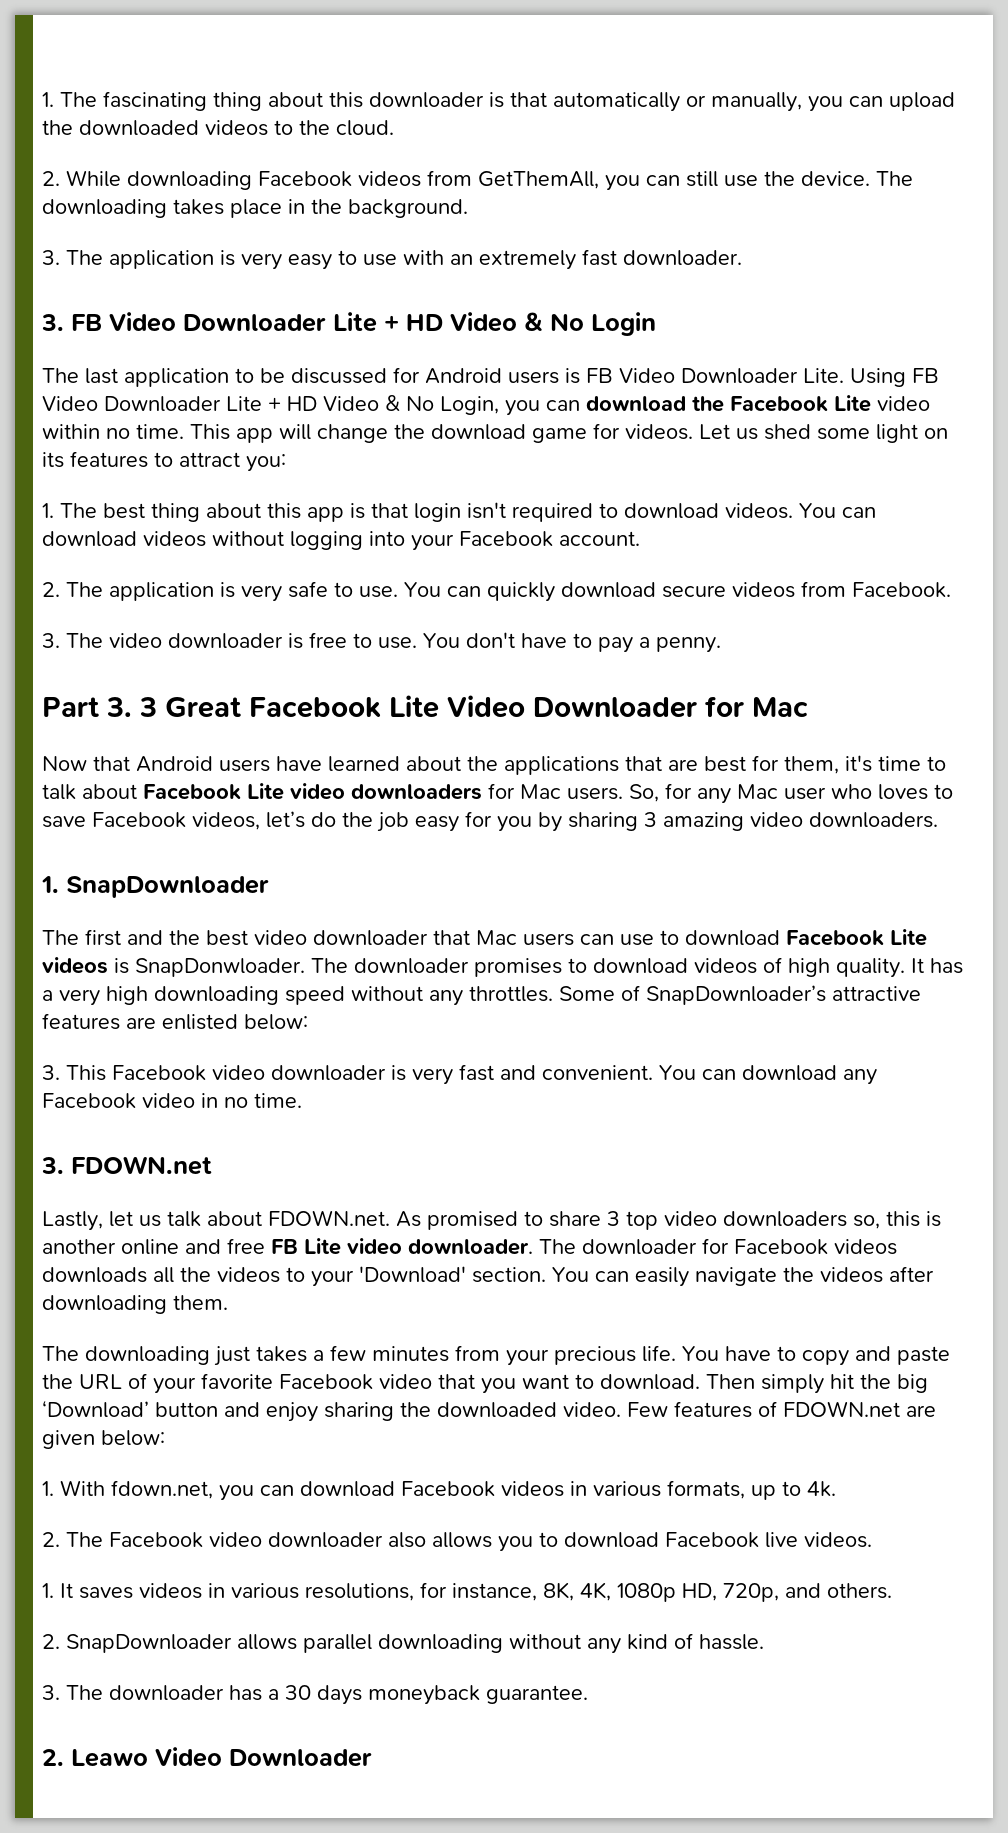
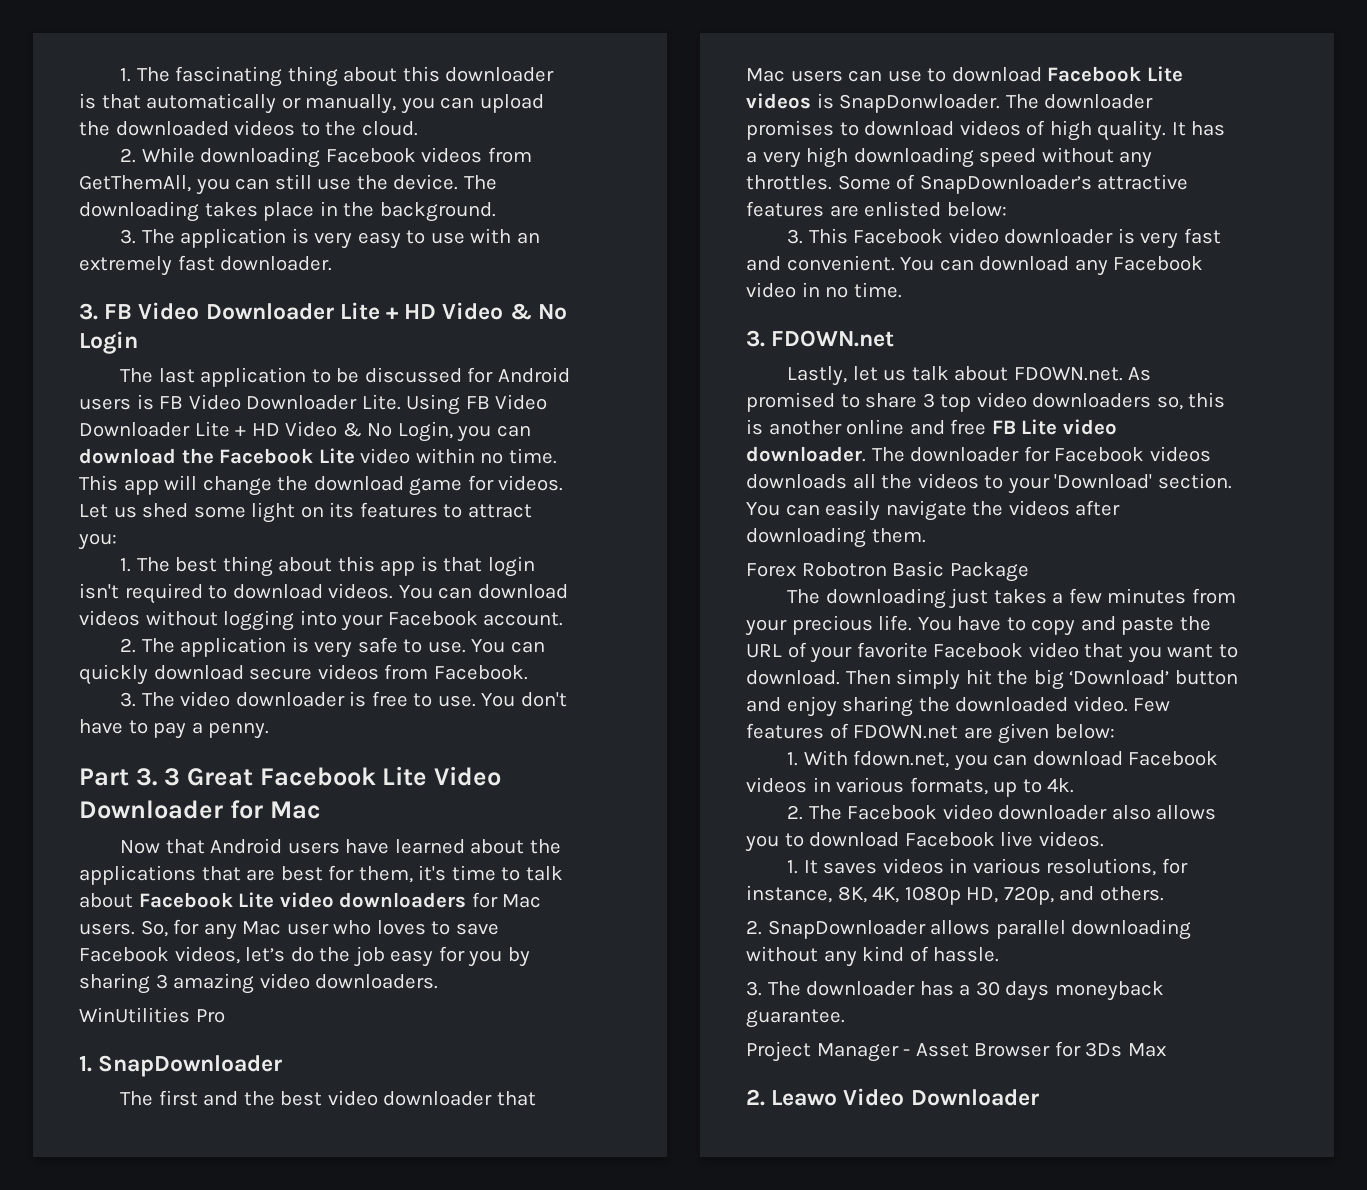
+ WinUtilities Pro
+ Forex Robotron Basic Package
+ Project Manager - Asset Browser for 3Ds Max

